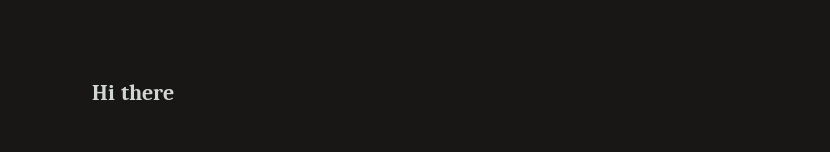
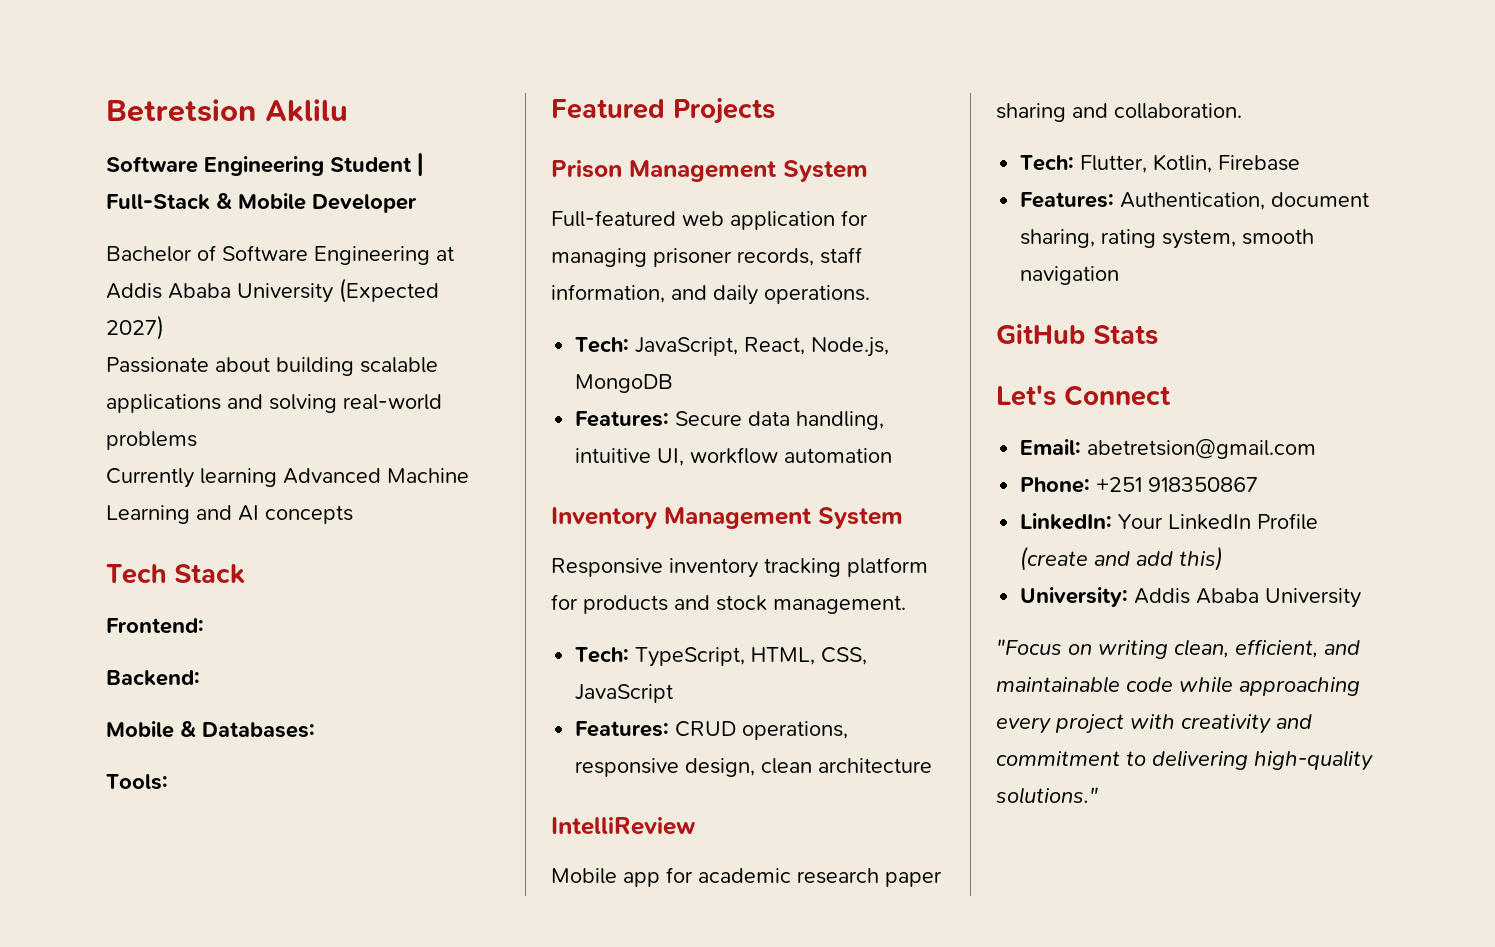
- Hi there
+ Betretsion Aklilu
+ Software Engineering Student | Full-Stack & Mobile Developer
+ Bachelor of Software Engineering at Addis Ababa University (Expected 2027)
+ Passionate about building scalable applications and solving real-world problems
+ Currently learning Advanced Machine Learning and AI concepts
+ Tech Stack
+ Frontend:
+ Backend:
+ Mobile & Databases:
+ Tools:
+ Featured Projects
+ Prison Management System
+ Full-featured web application for managing prisoner records, staff information, and daily operations.
+ Tech: JavaScript, React, Node.js, MongoDB
+ Features: Secure data handling, intuitive UI, workflow automation
+ Inventory Management System
+ Responsive inventory tracking platform for products and stock management.
+ Tech: TypeScript, HTML, CSS, JavaScript
+ Features: CRUD operations, responsive design, clean architecture
+ IntelliReview
+ Mobile app for academic research paper sharing and collaboration.
+ Tech: Flutter, Kotlin, Firebase
+ Features: Authentication, document sharing, rating system, smooth navigation
+ GitHub Stats
+ Let's Connect
+ Email: abetretsion@gmail.com
+ Phone: +251 918350867
+ LinkedIn: Your LinkedIn Profile (create and add this)
+ University: Addis Ababa University
+ "Focus on writing clean, efficient, and maintainable code while approaching every project with creativity and commitment to delivering high-quality solutions."

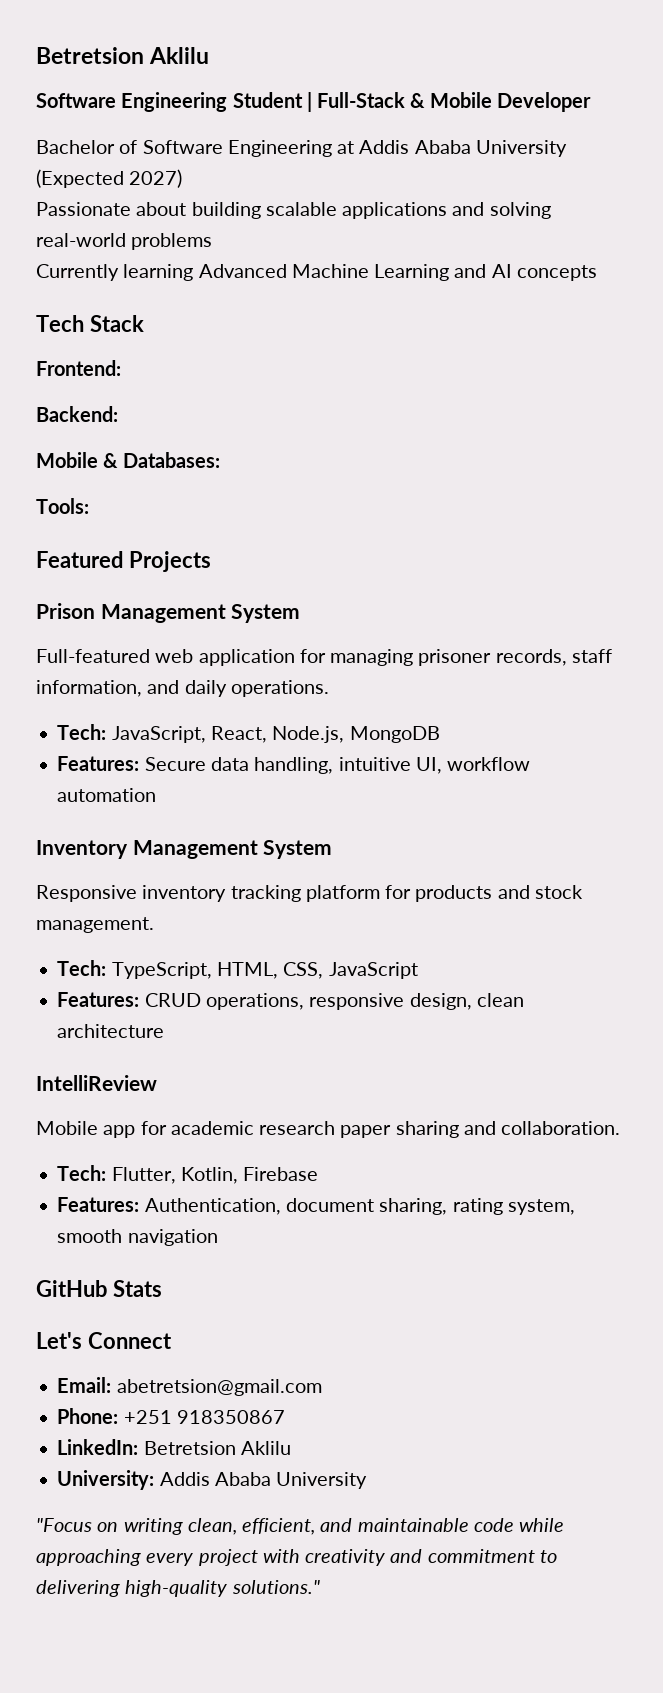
- LinkedIn: Your LinkedIn Profile (create and add this)
+ LinkedIn: Betretsion Aklilu

